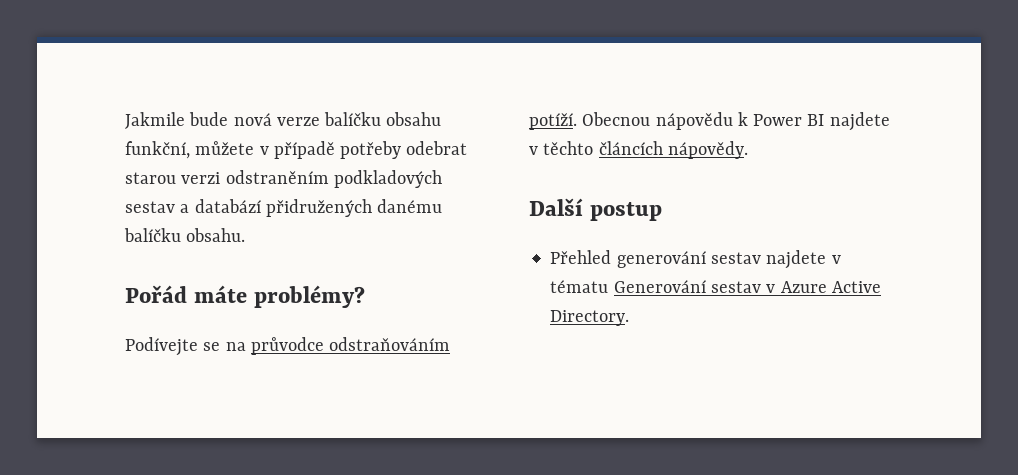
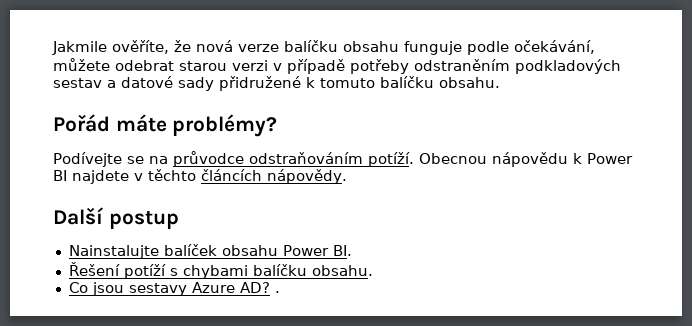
- Jakmile bude nová verze balíčku obsahu funkční, můžete v případě potřeby odebrat starou verzi odstraněním podkladových sestav a databází přidružených danému balíčku obsahu.
+ Jakmile ověříte, že nová verze balíčku obsahu funguje podle očekávání, můžete odebrat starou verzi v případě potřeby odstraněním podkladových sestav a datové sady přidružené k tomuto balíčku obsahu.
- Přehled generování sestav najdete v tématu Generování sestav v Azure Active Directory.
+ Nainstalujte balíček obsahu Power BI.
+ Řešení potíží s chybami balíčku obsahu.
+ Co jsou sestavy Azure AD? .

